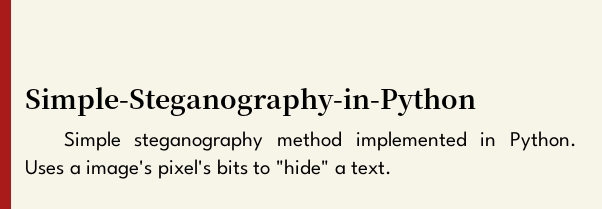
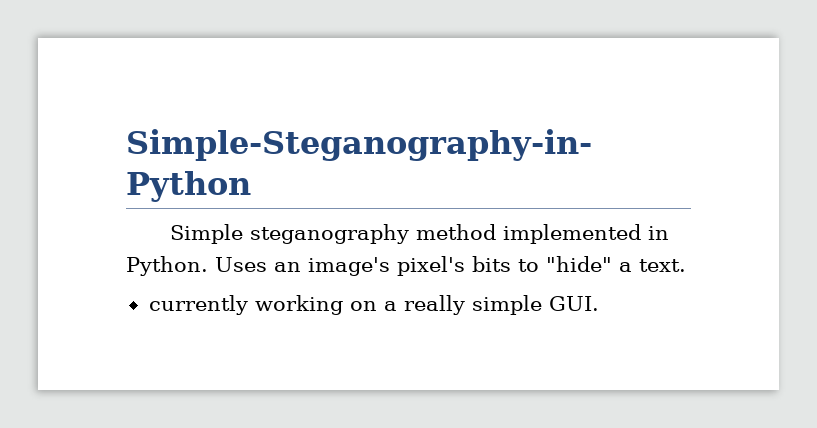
- Uses a image's pixel's bits to "hide" a text.
+ Uses an image's pixel's bits to "hide" a text.
+ currently working on a really simple GUI.

